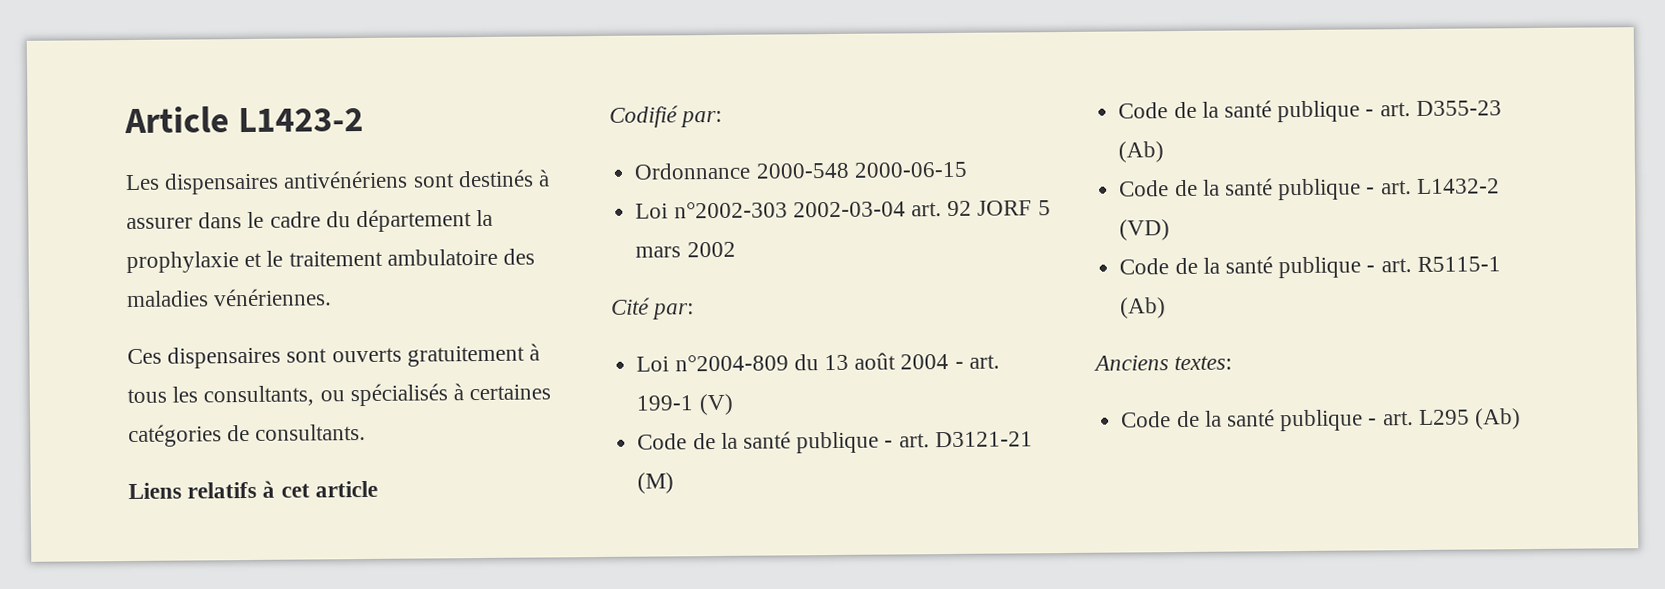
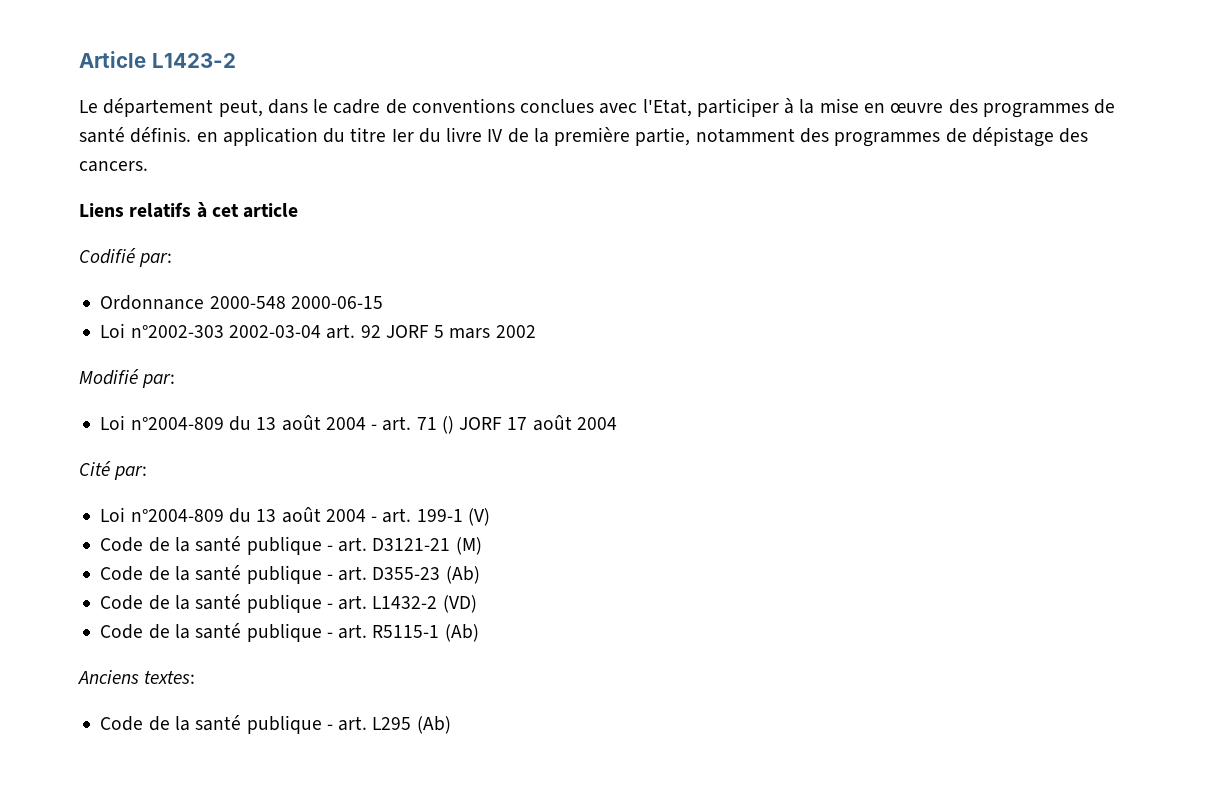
- Les dispensaires antivénériens sont destinés à assurer dans le cadre du département la prophylaxie et le traitement ambulatoire des maladies vénériennes.
- Ces dispensaires sont ouverts gratuitement à tous les consultants, ou spécialisés à certaines catégories de consultants.
+ Le département peut, dans le cadre de conventions conclues avec l'Etat, participer à la mise en œuvre des programmes de santé définis. en application du titre Ier du livre IV de la première partie, notamment des programmes de dépistage des cancers.
+ Modifié par:
+ Loi n°2004-809 du 13 août 2004 - art. 71 () JORF 17 août 2004

